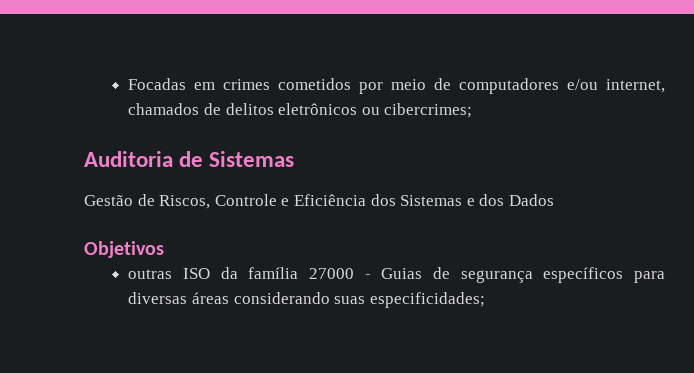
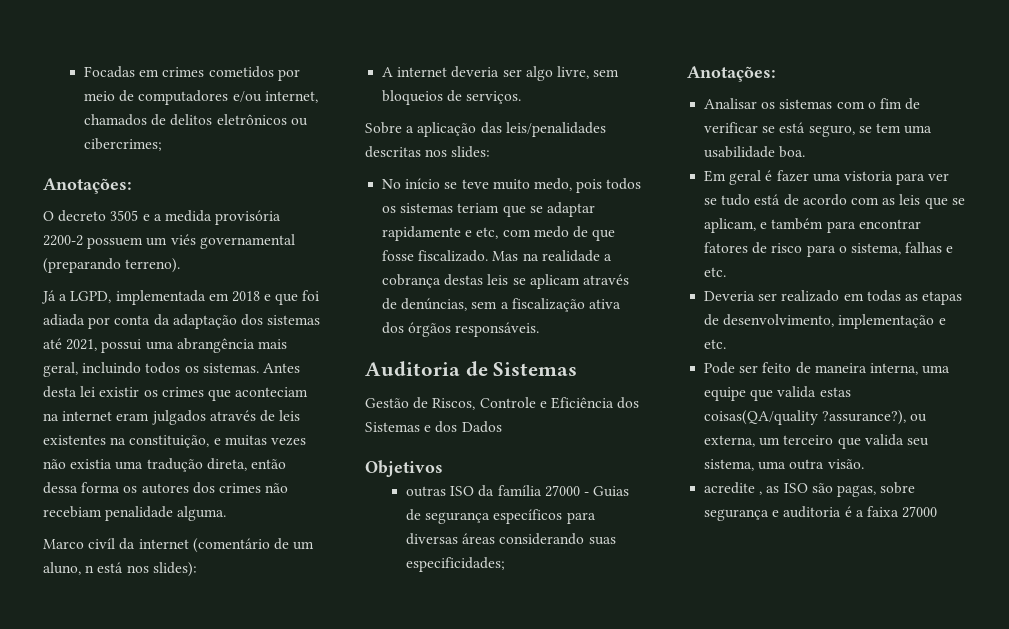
  Focadas em crimes cometidos por meio de computadores e/ou internet, chamados de delitos eletrônicos ou cibercrimes;
+ Anotações:
+ O decreto 3505 e a medida provisória 2200-2 possuem um viés governamental (preparando terreno).
+ Já a LGPD, implementada em 2018 e que foi adiada por conta da adaptação dos sistemas até 2021, possui uma abrangência mais geral, incluindo todos os sistemas. Antes desta lei existir os crimes que aconteciam na internet eram julgados através de leis existentes na constituição, e muitas vezes não existia uma tradução direta, então dessa forma os autores dos crimes não recebiam penalidade alguma.
+ Marco civíl da internet (comentário de um aluno, n está nos slides):
+ A internet deveria ser algo livre, sem bloqueios de serviços.
+ Sobre a aplicação das leis/penalidades descritas nos slides:
+ No início se teve muito medo, pois todos os sistemas teriam que se adaptar rapidamente e etc, com medo de que fosse fiscalizado. Mas na realidade a cobrança destas leis se aplicam através de denúncias, sem a fiscalização ativa dos órgãos responsáveis.
  outras ISO da família 27000 - Guias de segurança específicos para diversas áreas considerando suas especificidades;
+ Anotações:
+ Analisar os sistemas com o fim de verificar se está seguro, se tem uma usabilidade boa.
+ Em geral é fazer uma vistoria para ver se tudo está de acordo com as leis que se aplicam, e também para encontrar fatores de risco para o sistema, falhas e etc.
+ Deveria ser realizado em todas as etapas de desenvolvimento, implementação e etc.
+ Pode ser feito de maneira interna, uma equipe que valida estas coisas(QA/quality ?assurance?), ou externa, um terceiro que valida seu sistema, uma outra visão.
+ acredite , as ISO são pagas, sobre segurança e auditoria é a faixa 27000

